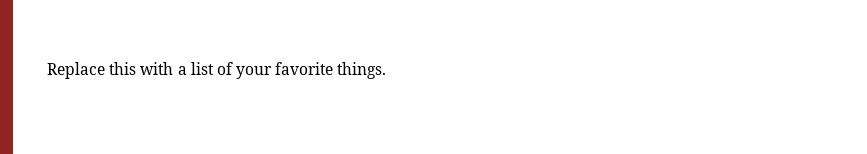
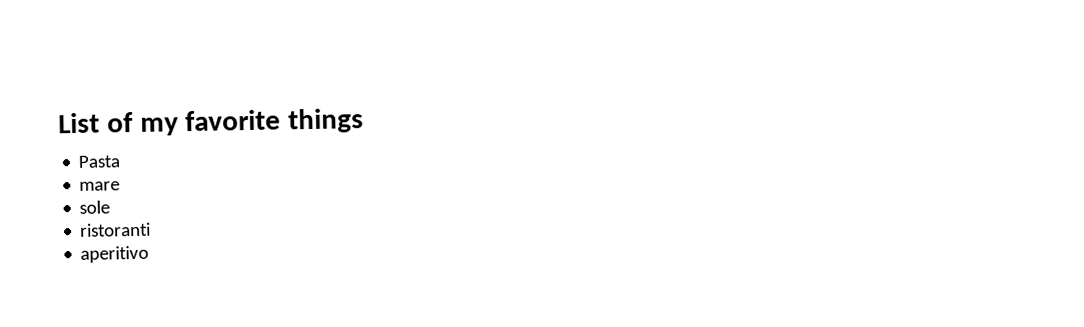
- Replace this with a list of your favorite things.
+ List of my favorite things
+ Pasta
+ mare
+ sole
+ ristoranti
+ aperitivo

